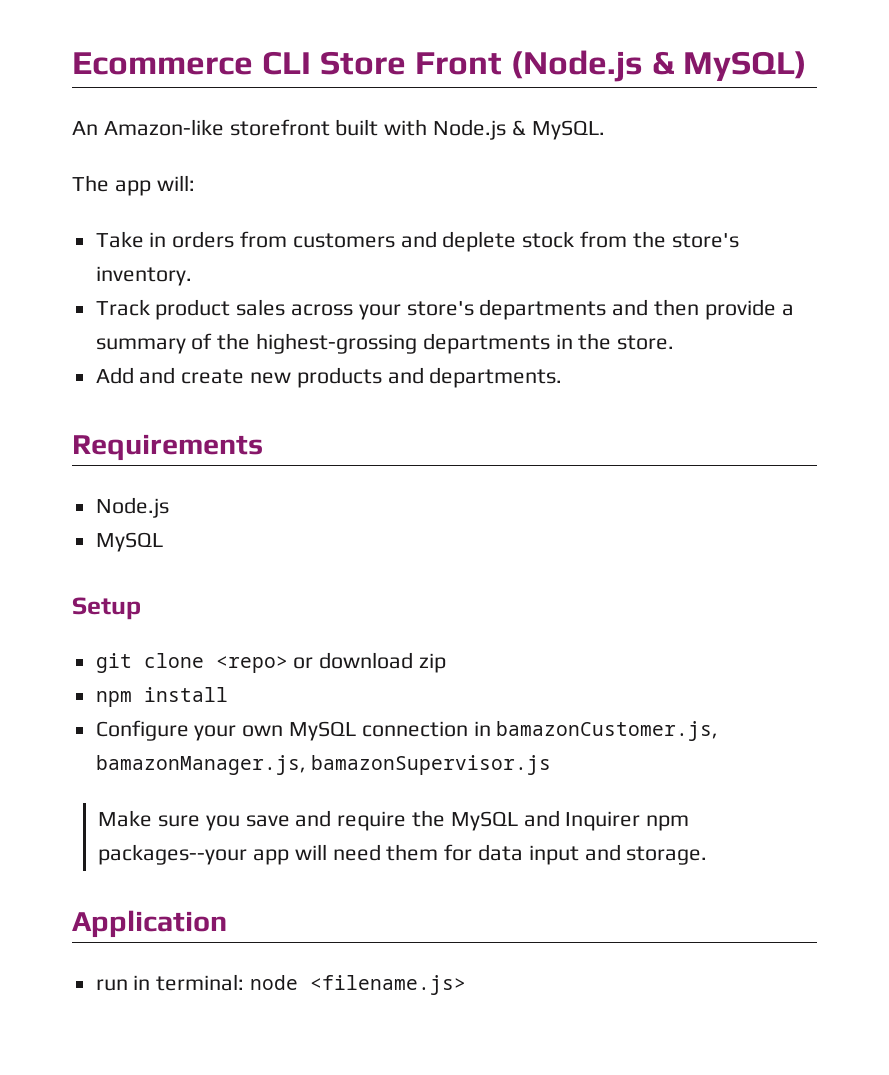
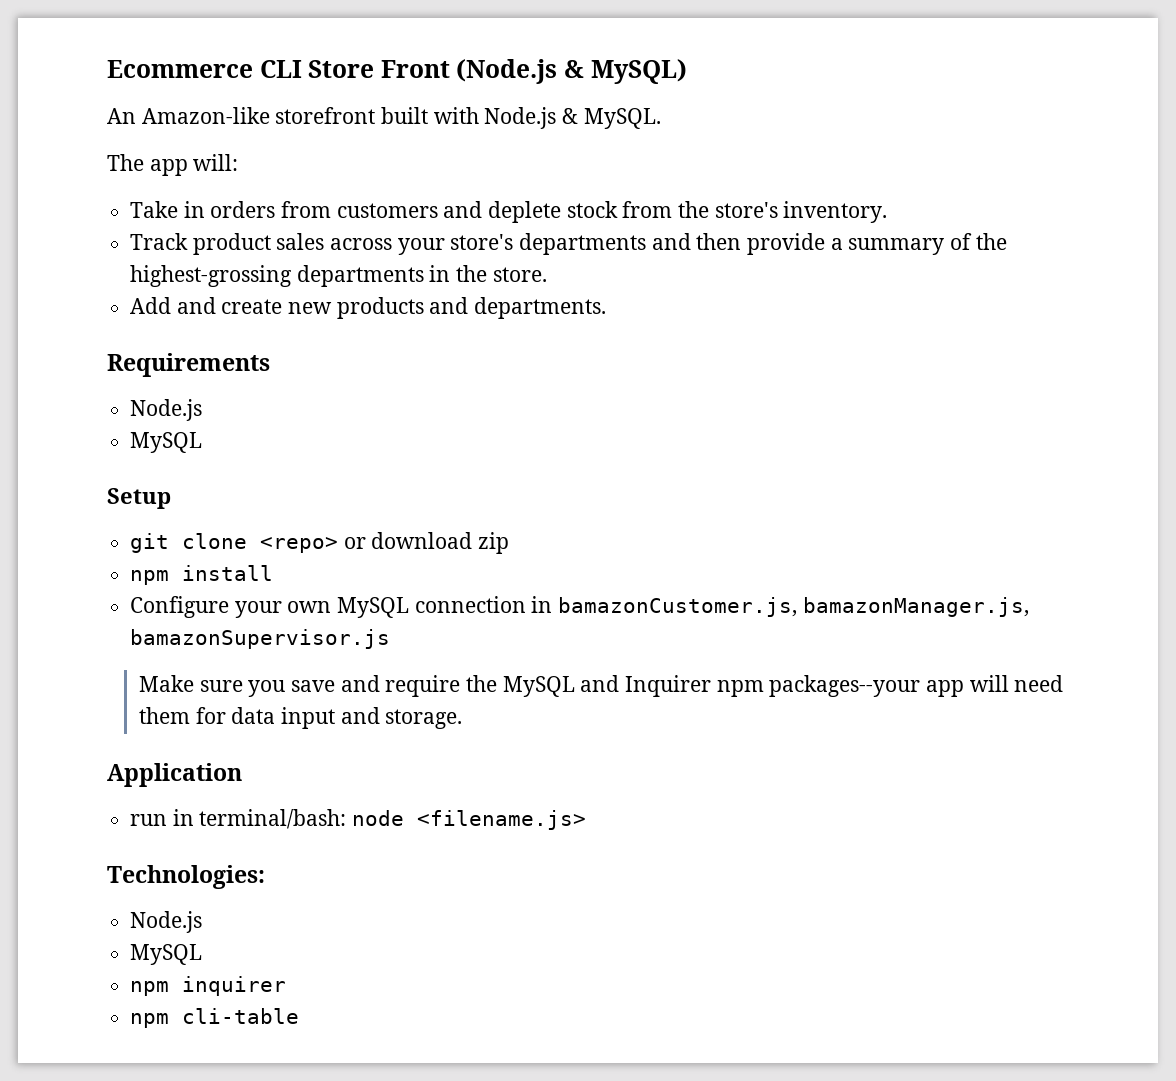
- run in terminal: node <filename.js>
+ run in terminal/bash: node <filename.js>
+ Technologies:
+ Node.js
+ MySQL
+ npm inquirer
+ npm cli-table

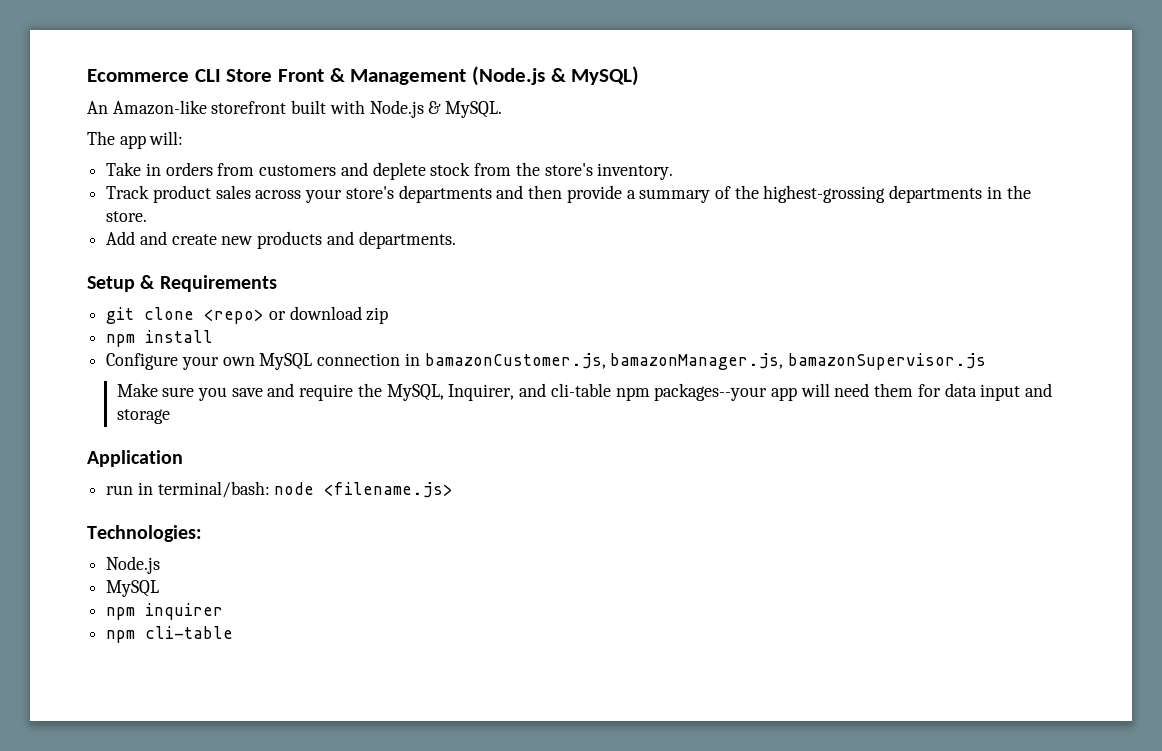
- Ecommerce CLI Store Front (Node.js & MySQL)
+ Ecommerce CLI Store Front & Management (Node.js & MySQL)
- Requirements
- Node.js
- MySQL
- Setup
+ Setup & Requirements
- Make sure you save and require the MySQL and Inquirer npm packages--your app will need them for data input and storage.
+ Make sure you save and require the MySQL, Inquirer, and cli-table npm packages--your app will need them for data input and storage

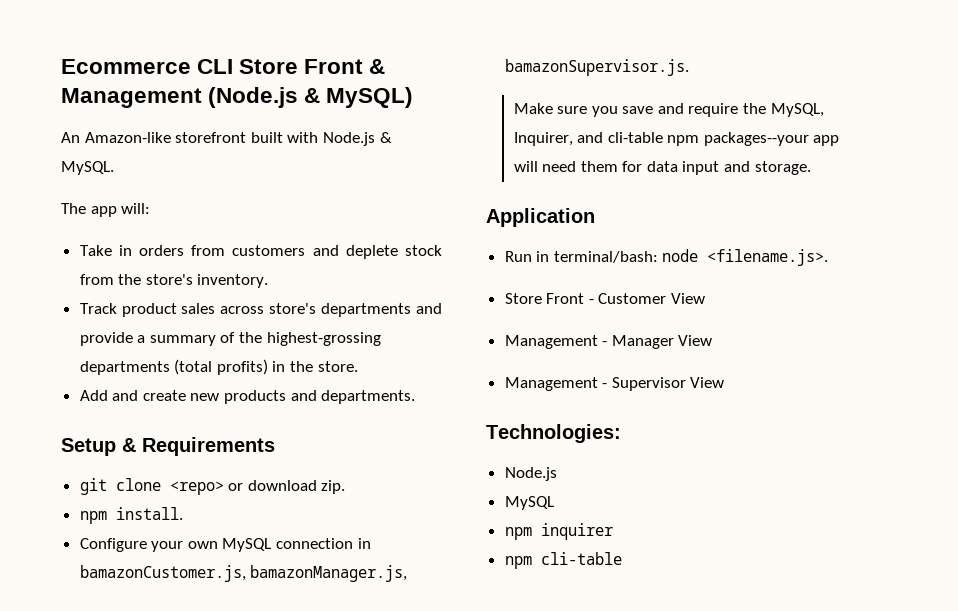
- Track product sales across your store's departments and then provide a summary of the highest-grossing departments in the store.
+ Track product sales across store's departments and provide a summary of the highest-grossing departments (total profits) in the store.
- git clone <repo> or download zip
- npm install
+ git clone <repo> or download zip.
+ npm install.
- Configure your own MySQL connection in bamazonCustomer.js, bamazonManager.js, bamazonSupervisor.js
+ Configure your own MySQL connection in bamazonCustomer.js, bamazonManager.js, bamazonSupervisor.js.
- Make sure you save and require the MySQL, Inquirer, and cli-table npm packages--your app will need them for data input and storage
+ Make sure you save and require the MySQL, Inquirer, and cli-table npm packages--your app will need them for data input and storage.
- run in terminal/bash: node <filename.js>
+ Run in terminal/bash: node <filename.js>.
+ Store Front - Customer View
+ Management - Manager View
+ Management - Supervisor View

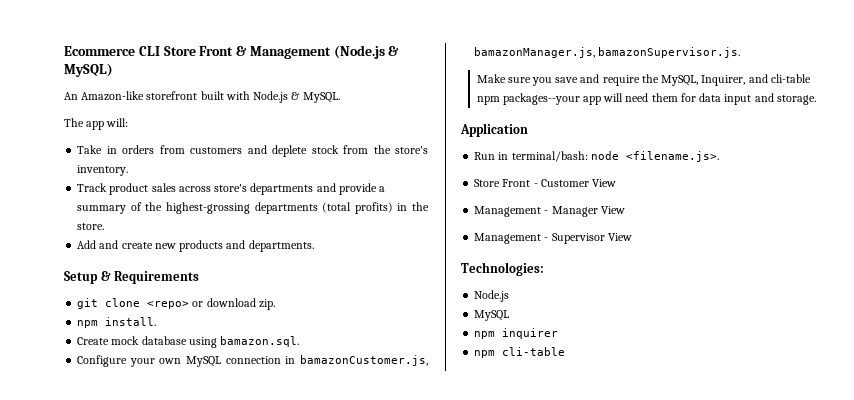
+ Create mock database using bamazon.sql.

